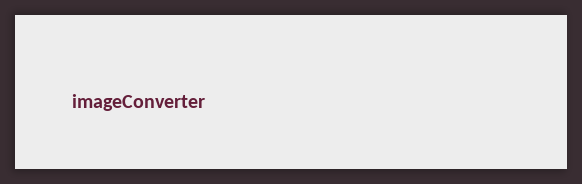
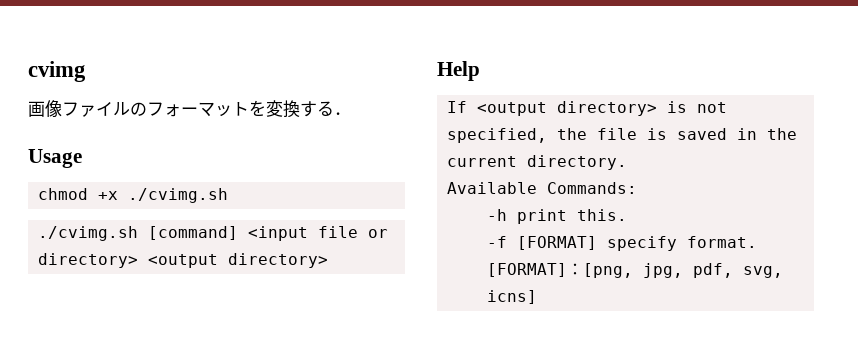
- imageConverter
+ cvimg
+ 画像ファイルのフォーマットを変換する．
+ Usage
+ chmod +x ./cvimg.sh
+ ./cvimg.sh [command] <input file or directory> <output directory>
+ Help
+ If <output directory> is not specified, the file is saved in the current directory.
+ Available Commands:
+ -h print this.
+ -f [FORMAT] specify format. [FORMAT]：[png, jpg, pdf, svg, icns]

